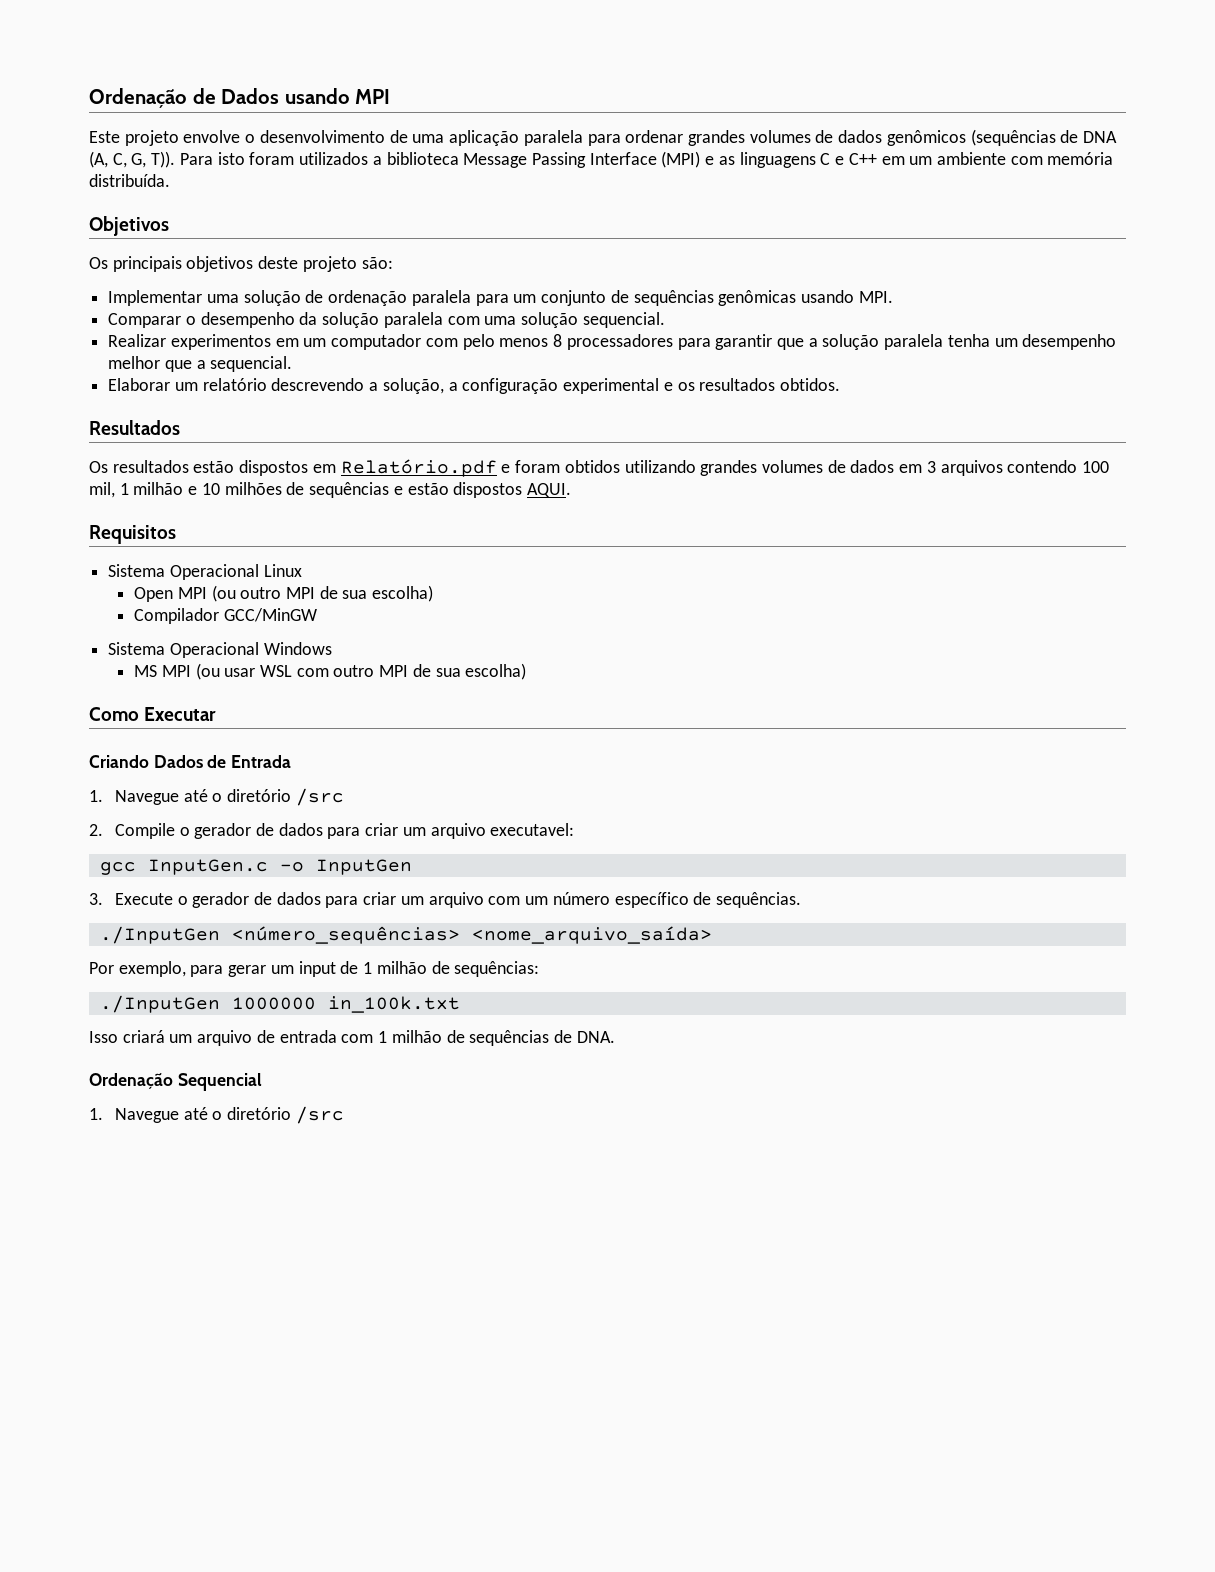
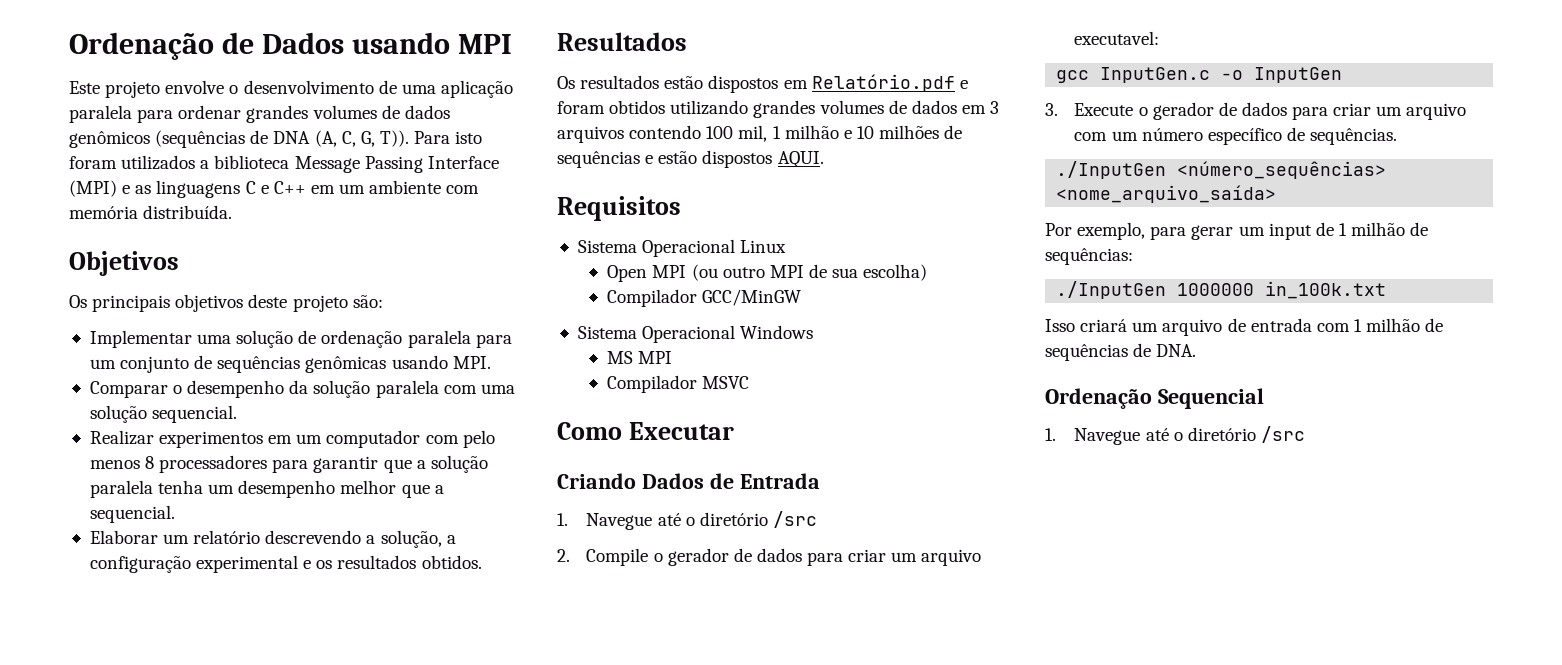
- MS MPI (ou usar WSL com outro MPI de sua escolha)
+ MS MPI
+ Compilador MSVC

